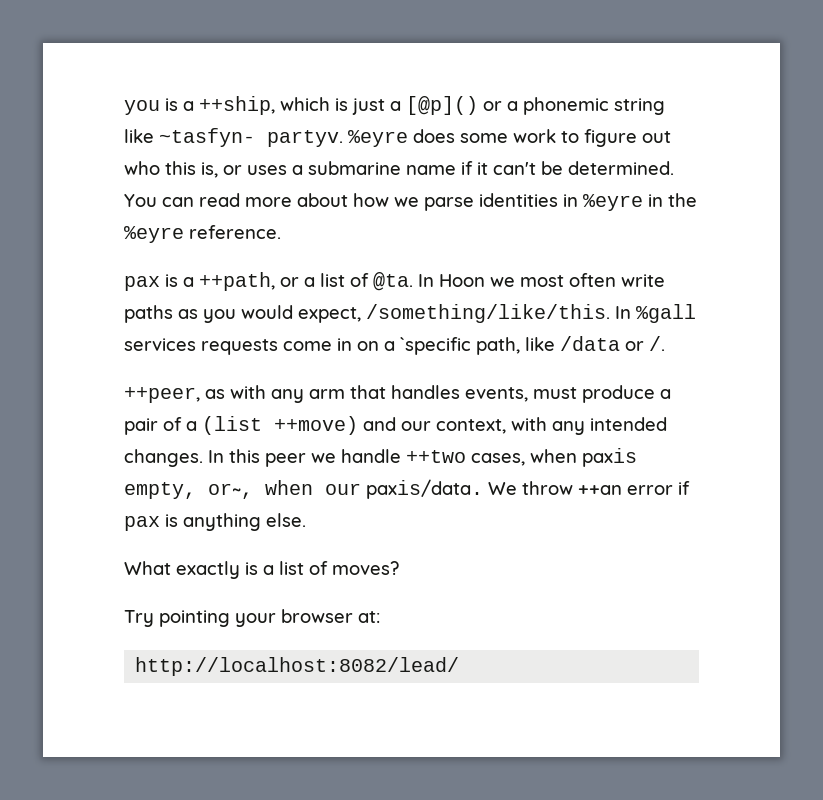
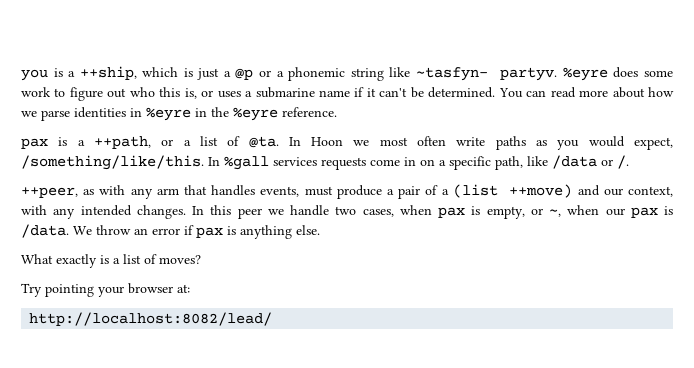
- you is a ++ship, which is just a [@p]() or a phonemic string like ~tasfyn- partyv.
+ you is a ++ship, which is just a @p or a phonemic string like ~tasfyn- partyv.
- In %gall services requests come in on a `specific path, like /data or /.
+ In %gall services requests come in on a specific path, like /data or /.
- In this peer we handle ++two cases, when paxis empty, or~, when our paxis/data.
+ In this peer we handle two cases, when pax is empty, or ~, when our pax is /data.
- We throw ++an error if pax is anything else.
+ We throw an error if pax is anything else.

